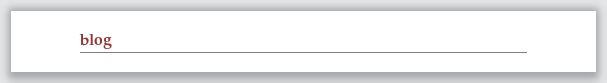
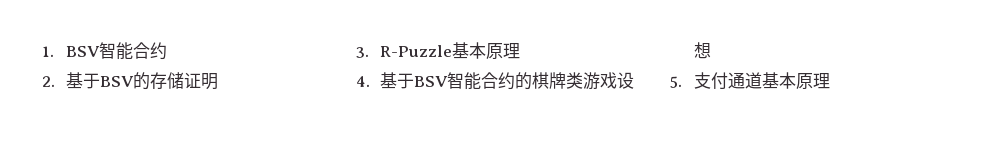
- blog
+ 1. BSV智能合约
+ 2.基于BSV的存储证明
+ 3. R-Puzzle基本原理
+ 4.基于BSV智能合约的棋牌类游戏设想
+ 5.支付通道基本原理

